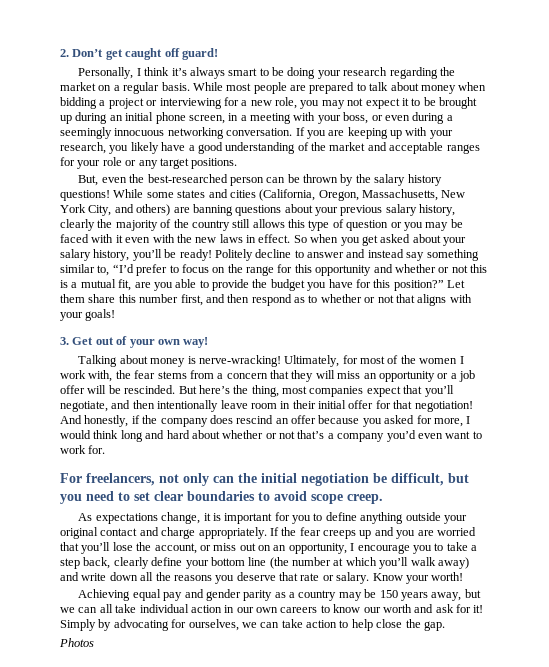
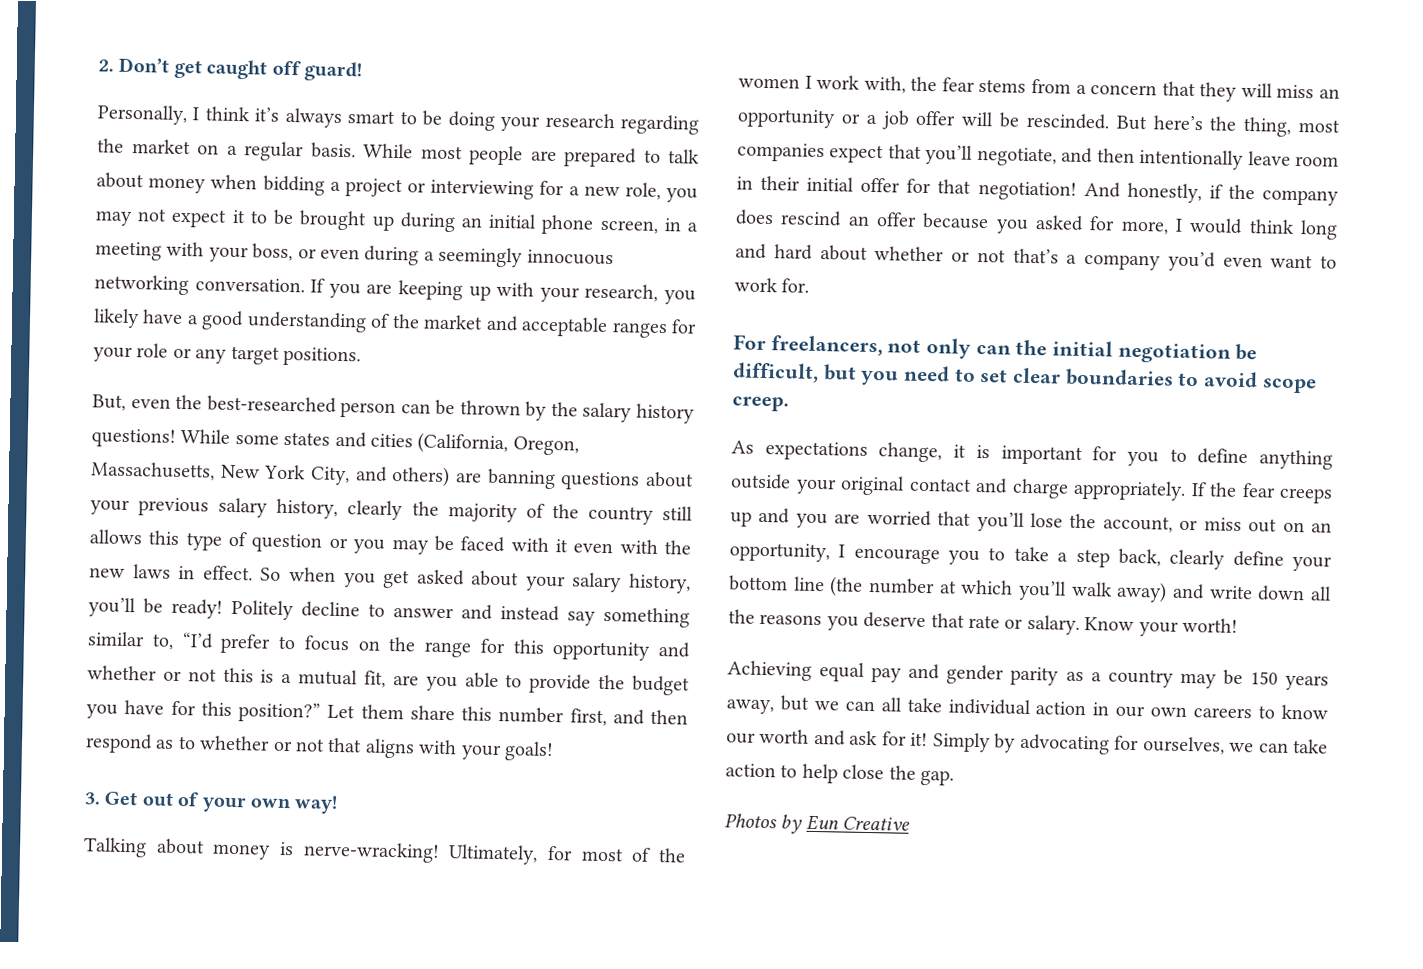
- Photos
+ Photos by Eun Creative

